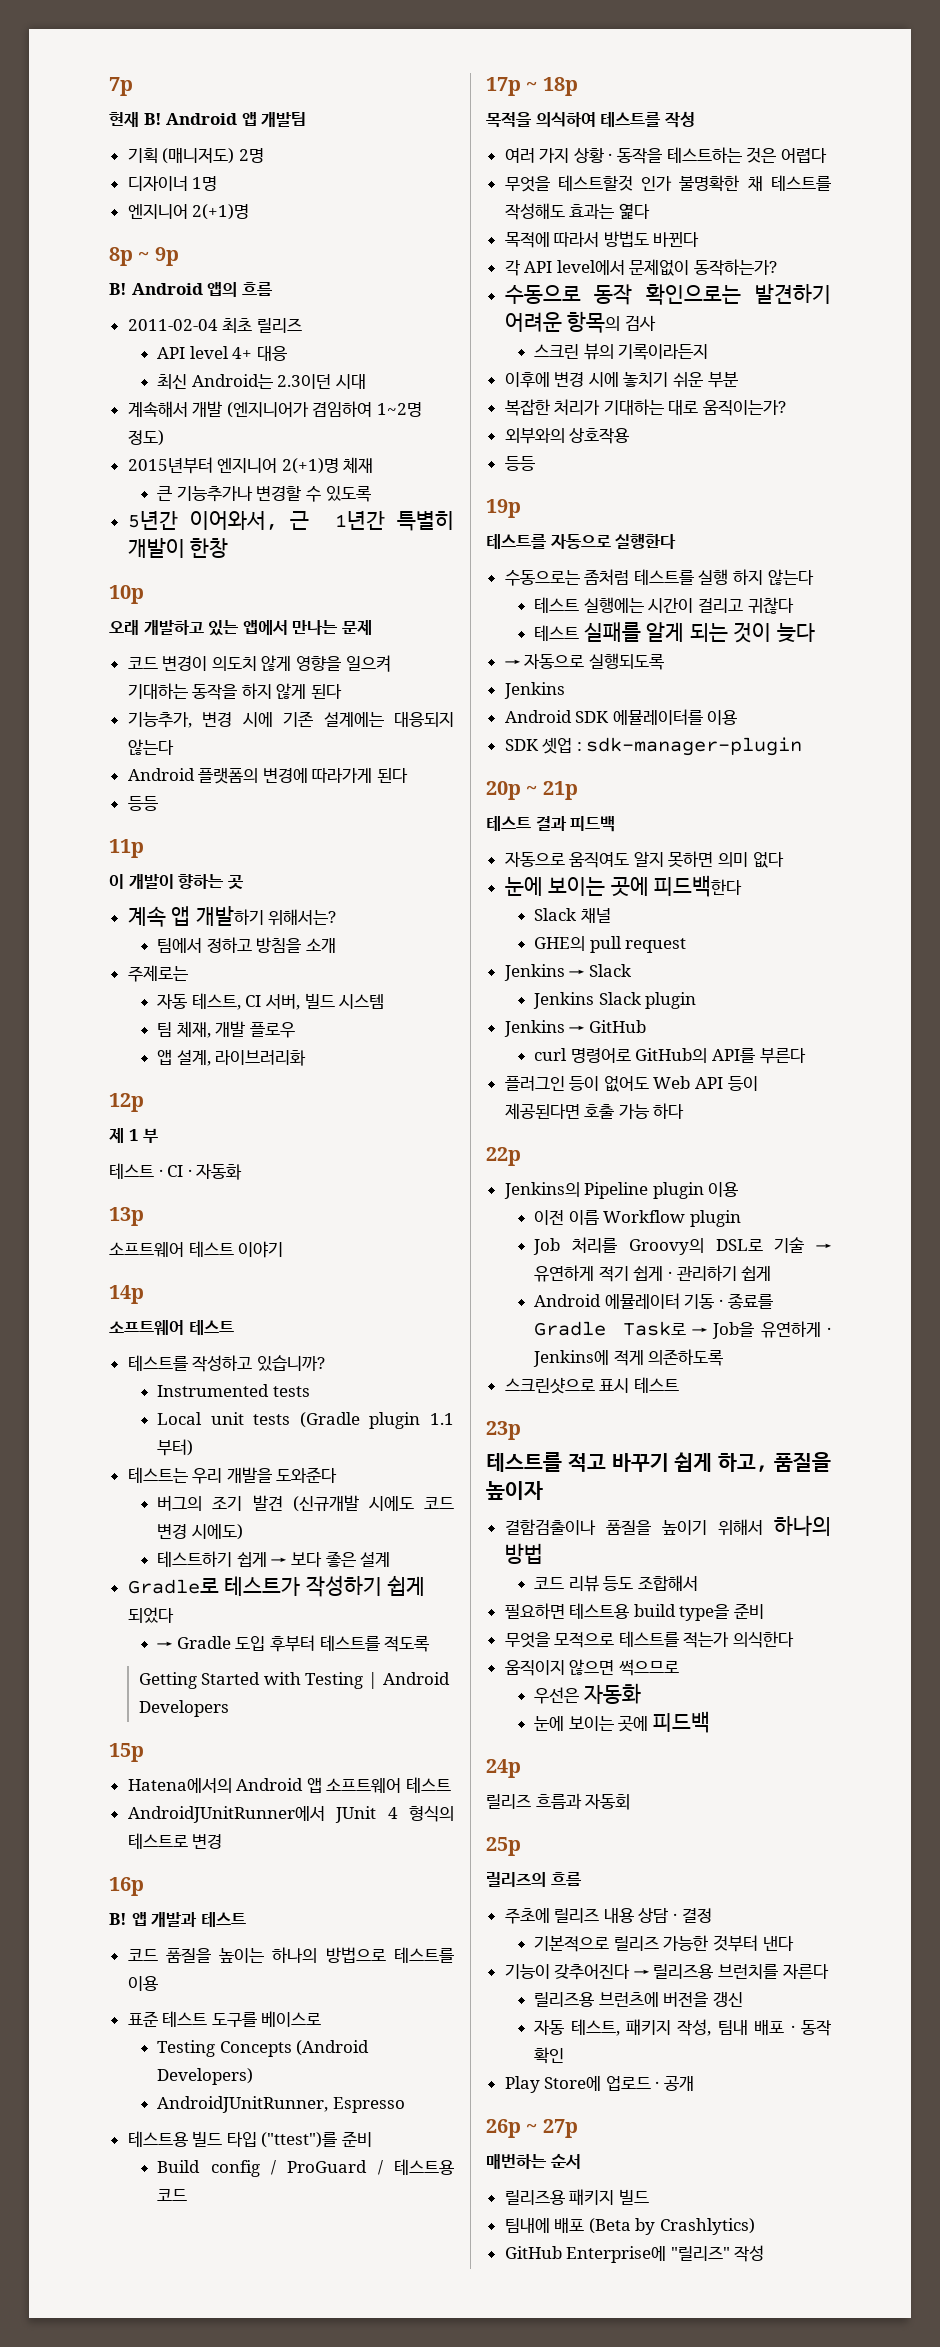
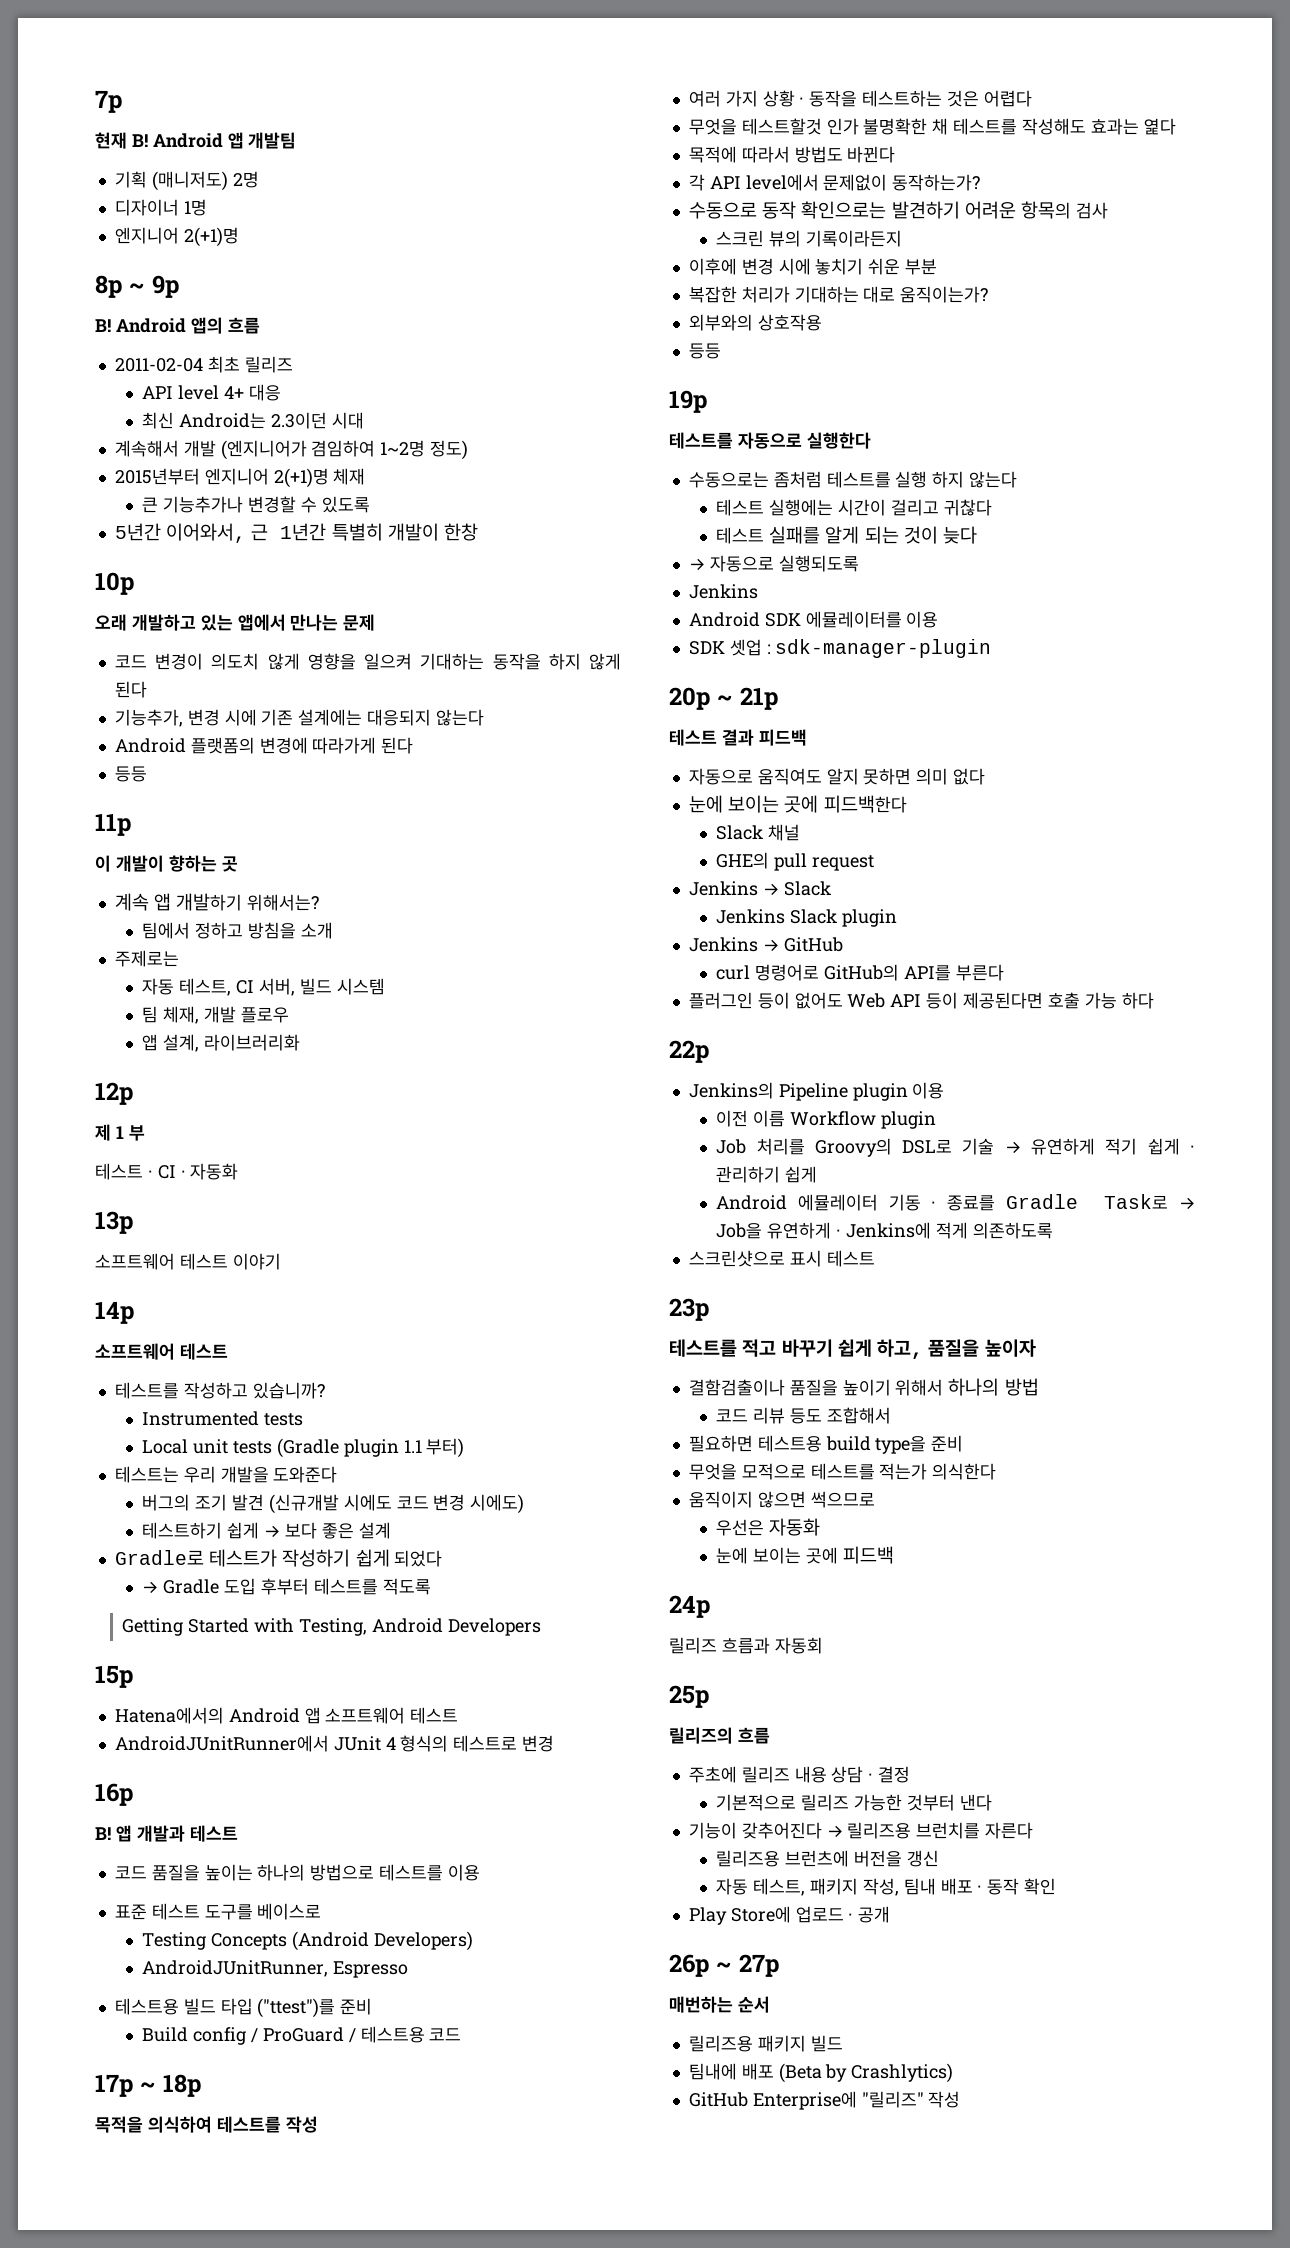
- Getting Started with Testing | Android Developers
+ Getting Started with Testing, Android Developers

